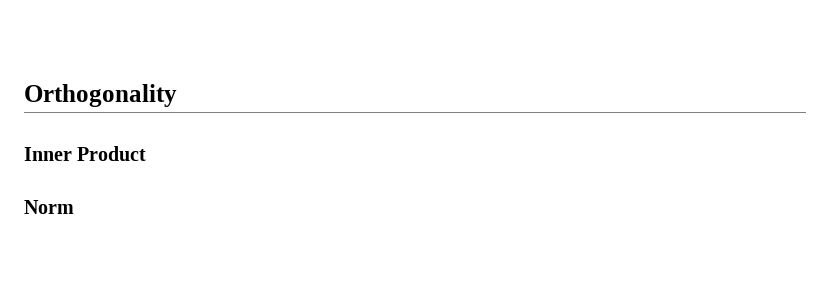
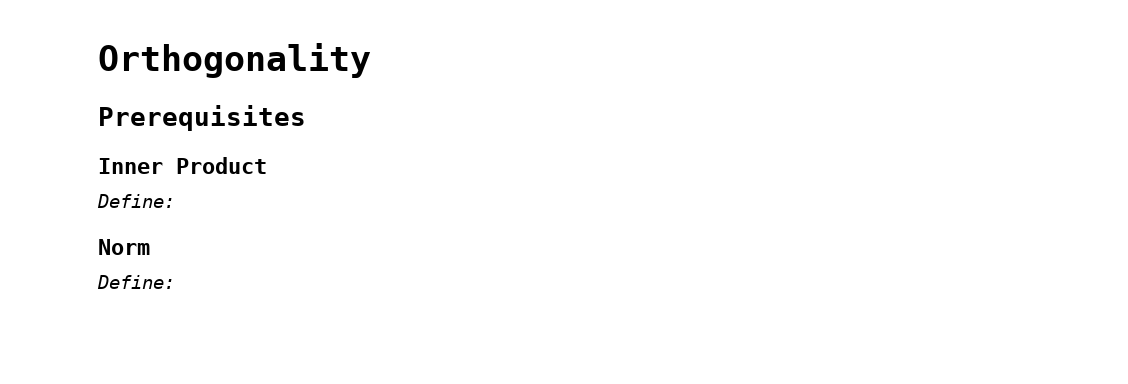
+ Prerequisites
  Inner Product
+ Define:
  Norm
+ Define:

